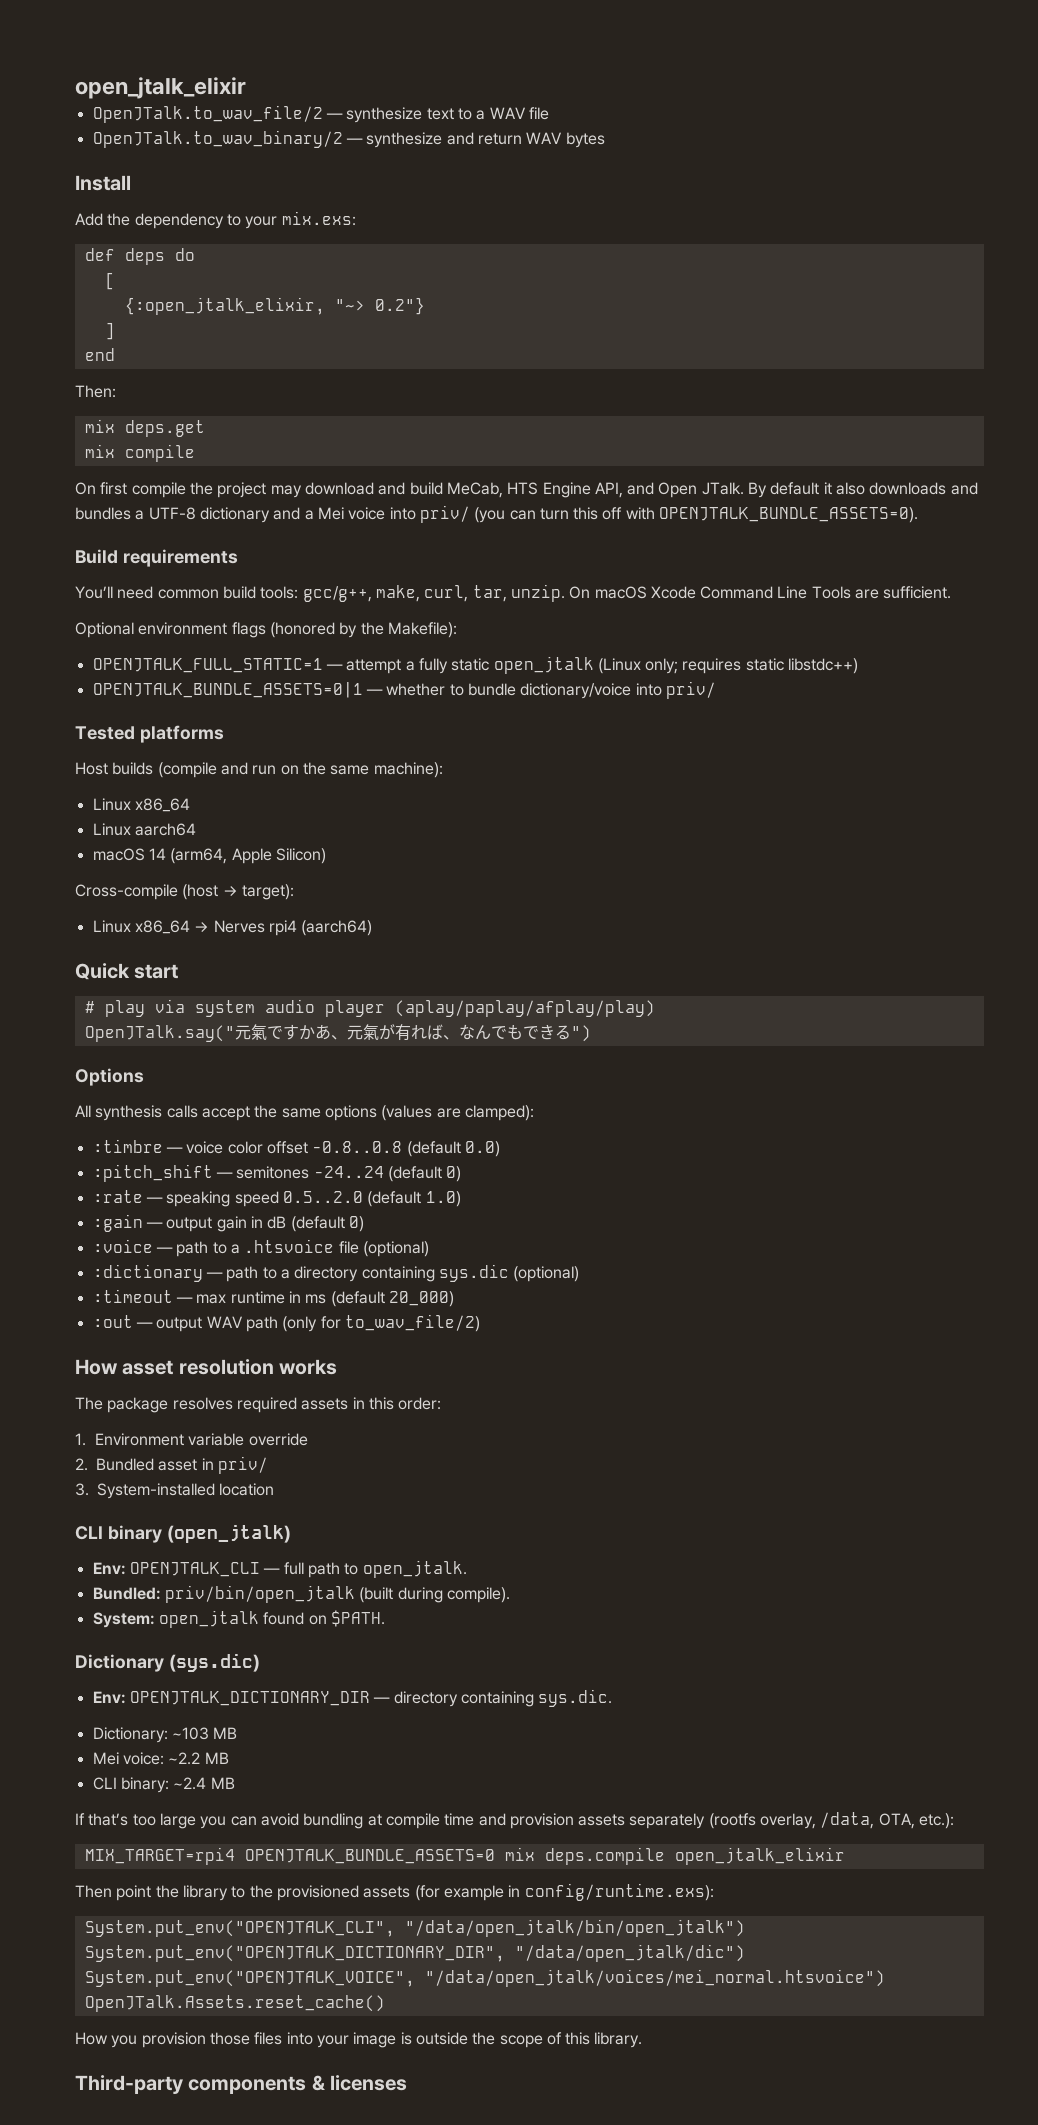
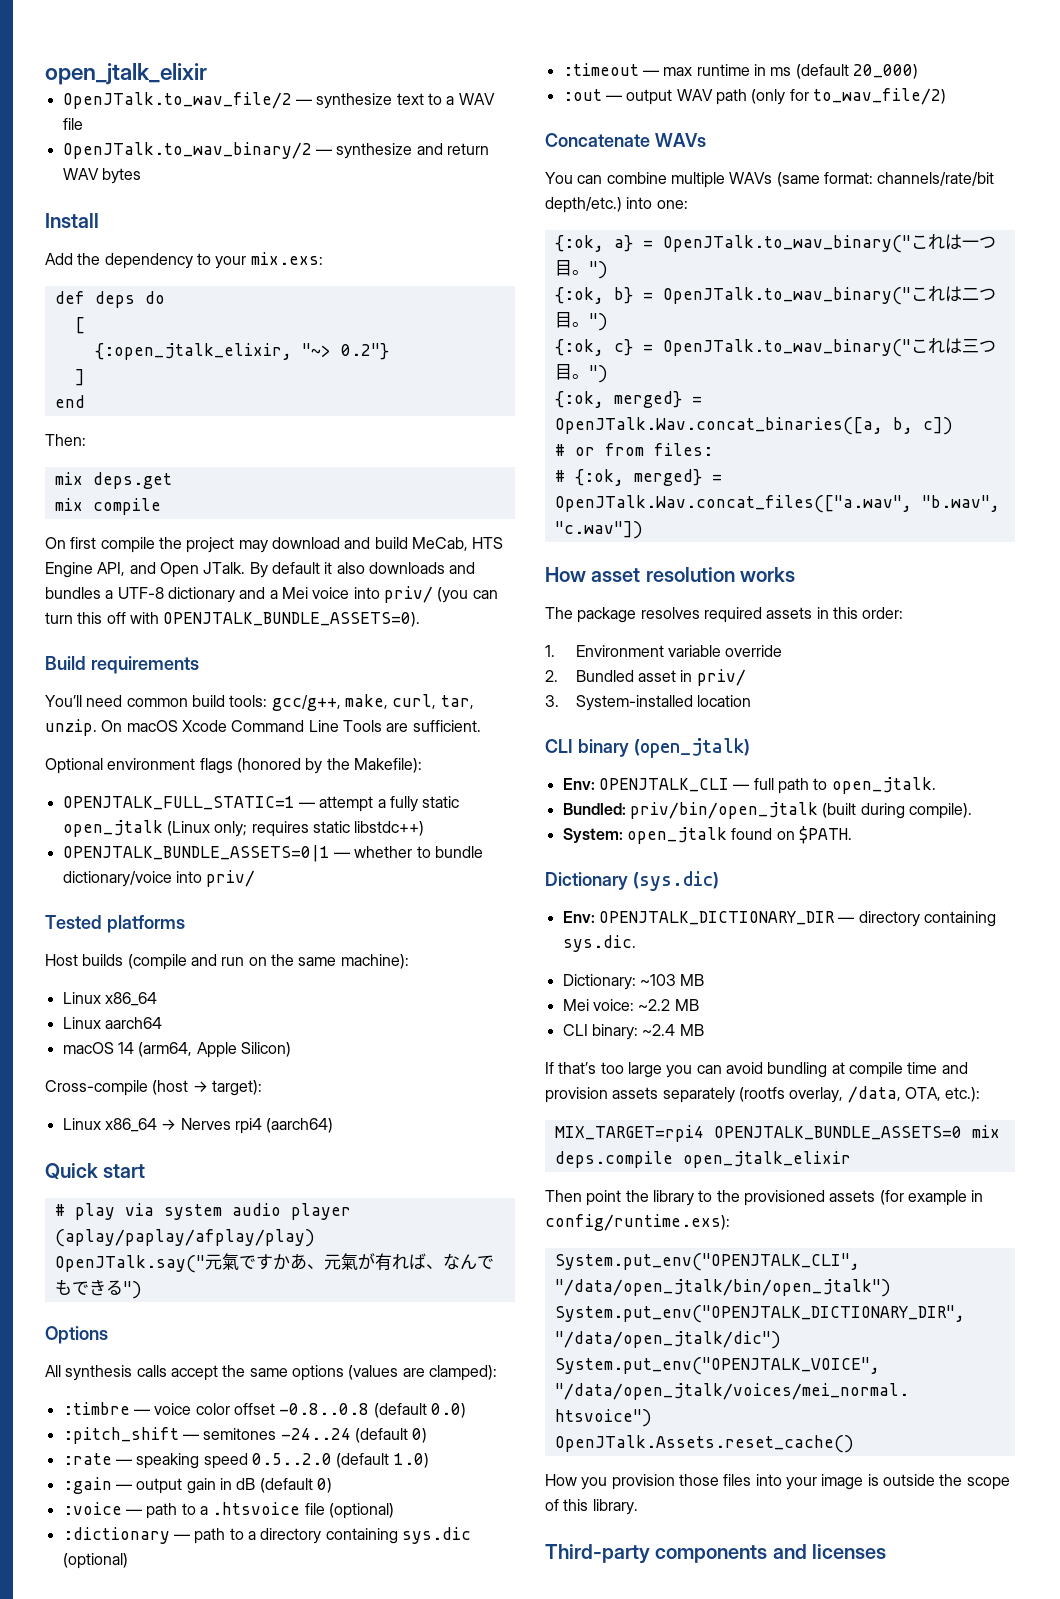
+ Concatenate WAVs
+ You can combine multiple WAVs (same format: channels/rate/bit depth/etc.) into one:
+ {:ok, a} = OpenJTalk.to_wav_binary("これは一つ目。")
+ {:ok, b} = OpenJTalk.to_wav_binary("これは二つ目。")
+ {:ok, c} = OpenJTalk.to_wav_binary("これは三つ目。")
+ {:ok, merged} = OpenJTalk.Wav.concat_binaries([a, b, c])
+ # or from files:
+ # {:ok, merged} = OpenJTalk.Wav.concat_files(["a.wav", "b.wav", "c.wav"])
- Third-party components & licenses
+ Third-party components and licenses

